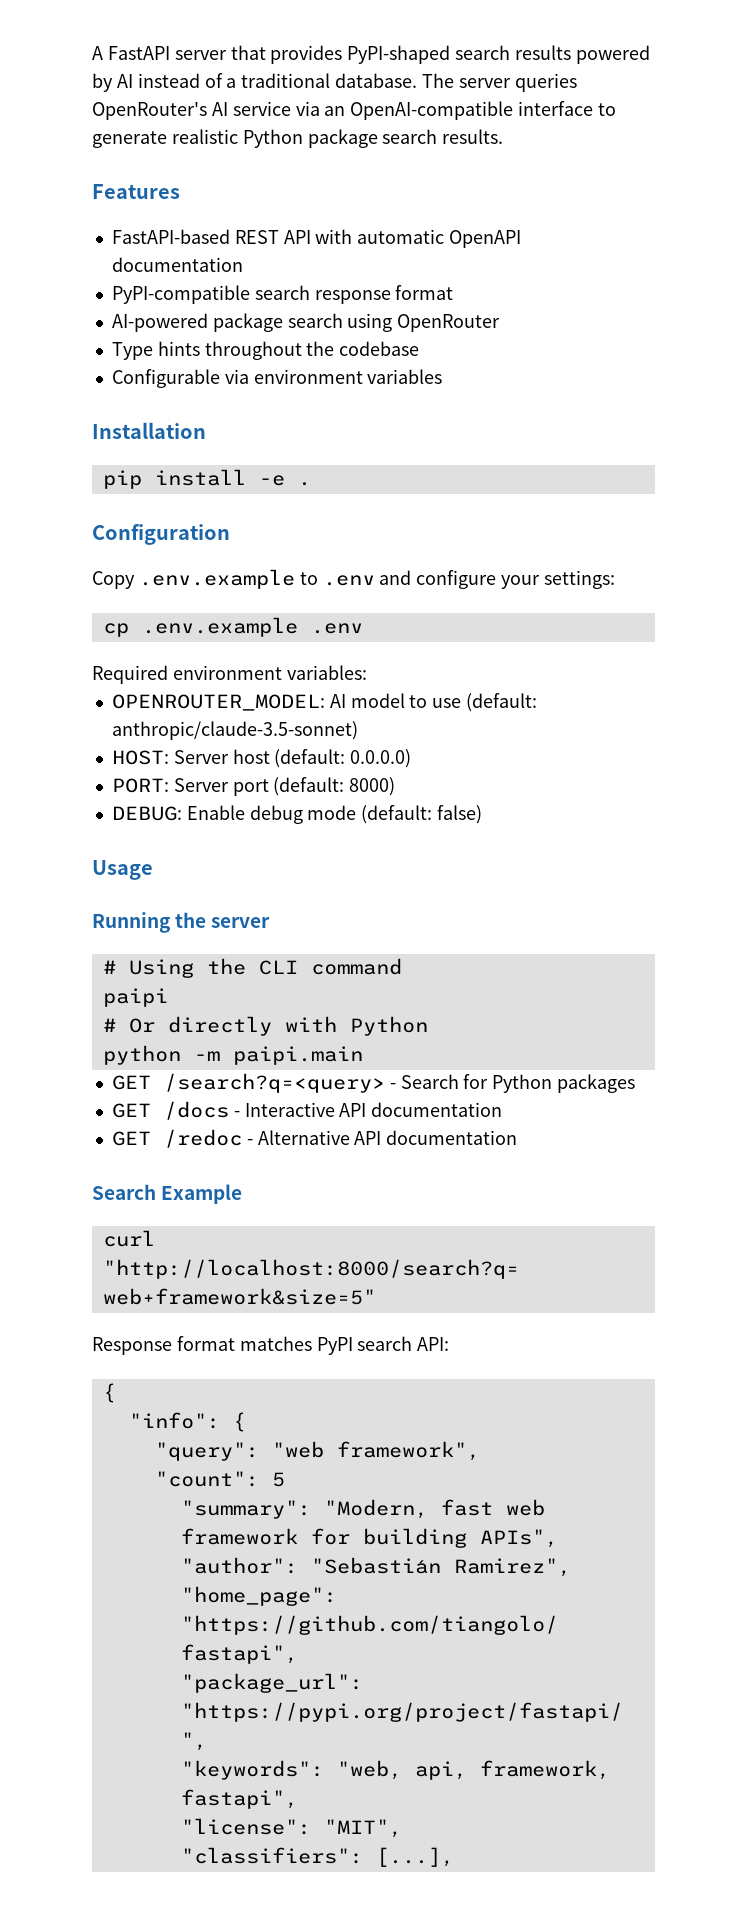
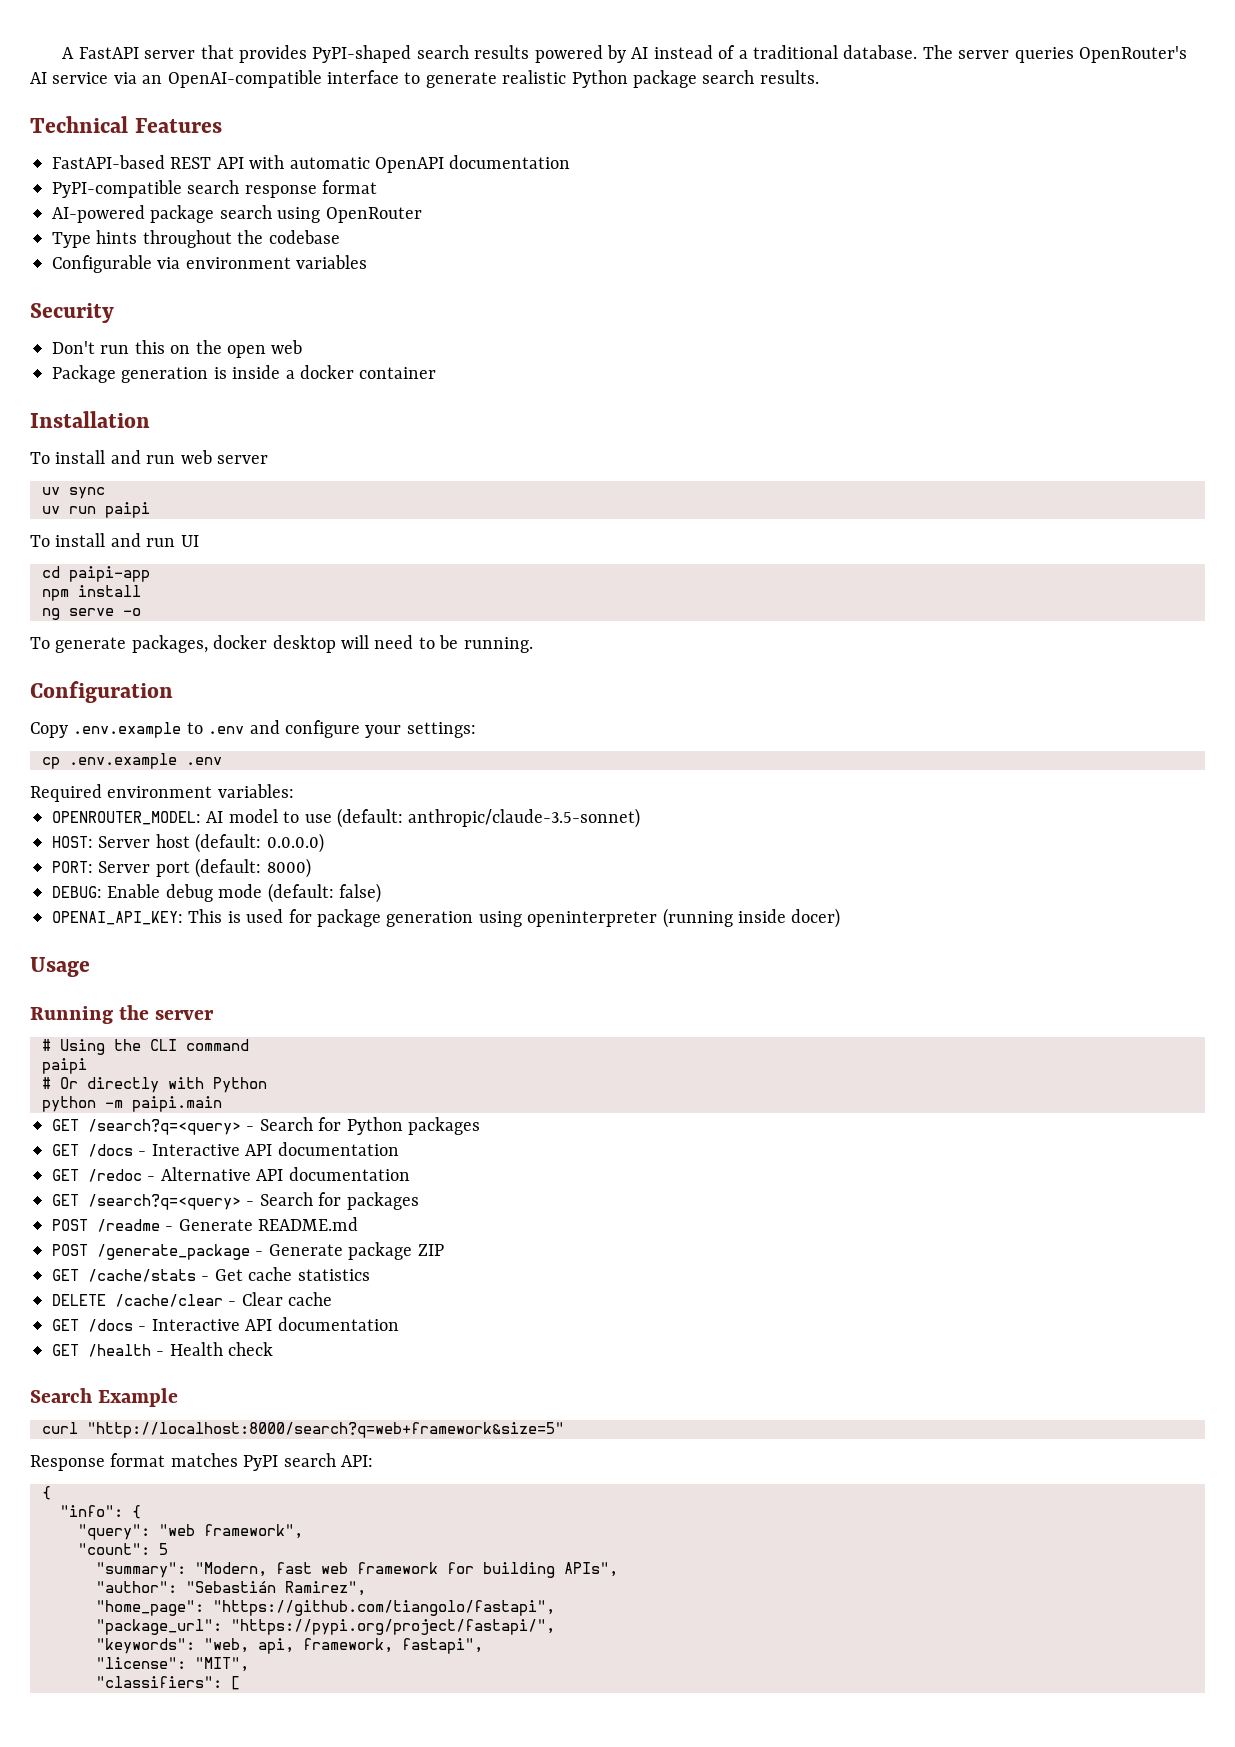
- Features
+ Technical Features
+ Security
+ Don't run this on the open web
+ Package generation is inside a docker container
  Installation
- pip install -e .
+ To install and run web server
+ uv sync
+ uv run paipi
+ To install and run UI
+ cd paipi-app
+ npm install
+ ng serve -o
+ To generate packages, docker desktop will need to be running.
+ OPENAI_API_KEY: This is used for package generation using openinterpreter (running inside docer)
+ GET /search?q=<query> - Search for packages
+ POST /readme - Generate README.md
+ POST /generate_package - Generate package ZIP
+ GET /cache/stats - Get cache statistics
+ DELETE /cache/clear - Clear cache
+ GET /docs - Interactive API documentation
+ GET /health - Health check
- "classifiers": [...],
+ "classifiers": [

